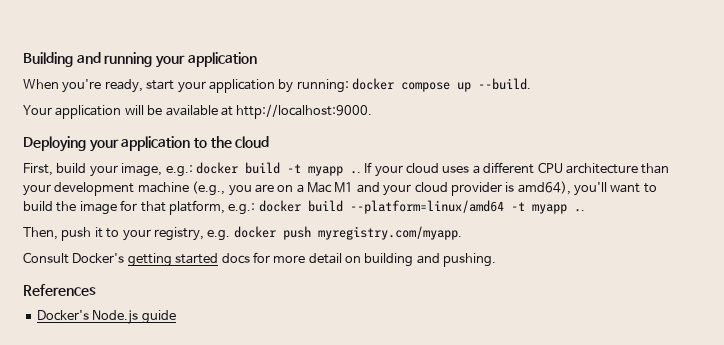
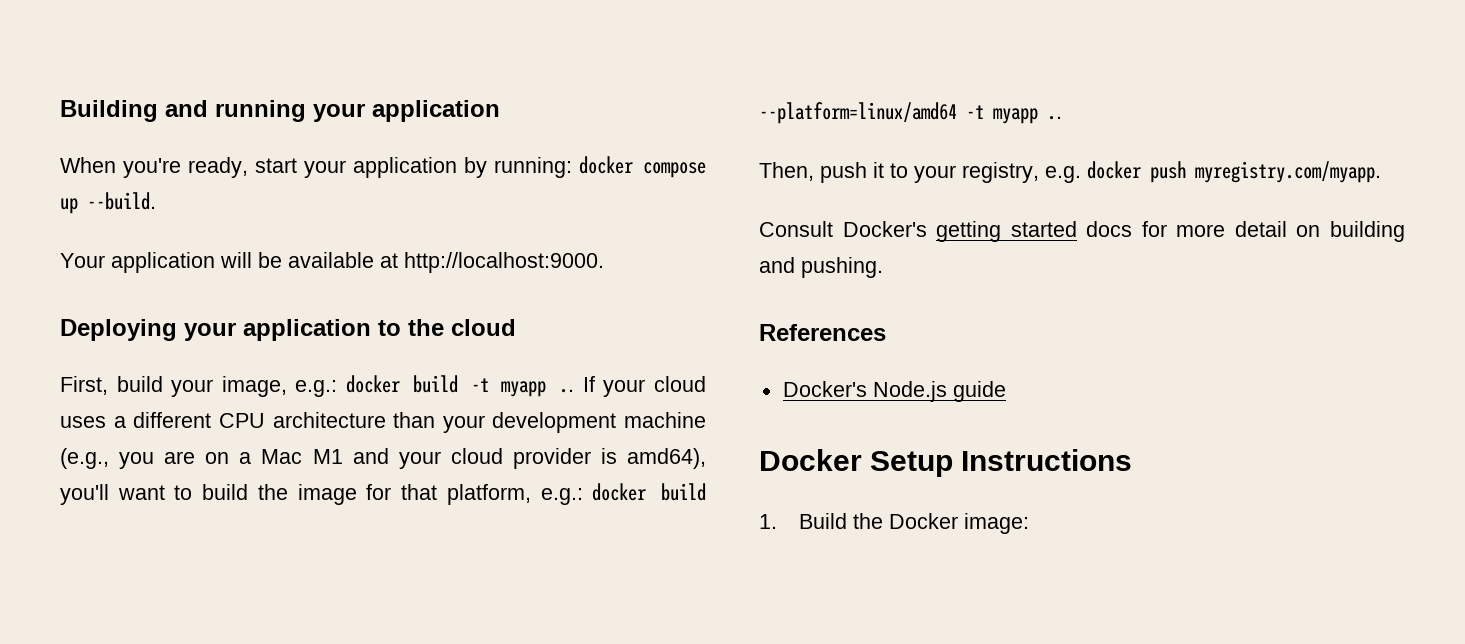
+ Docker Setup Instructions
+ 1. Build the Docker image:

